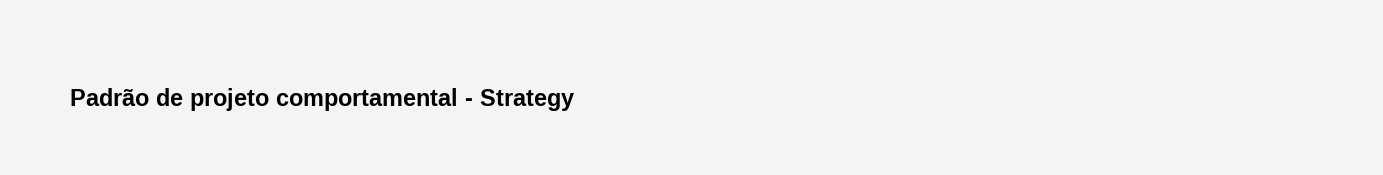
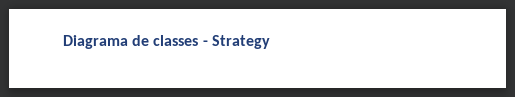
- Padrão de projeto comportamental - Strategy
+ Diagrama de classes - Strategy

